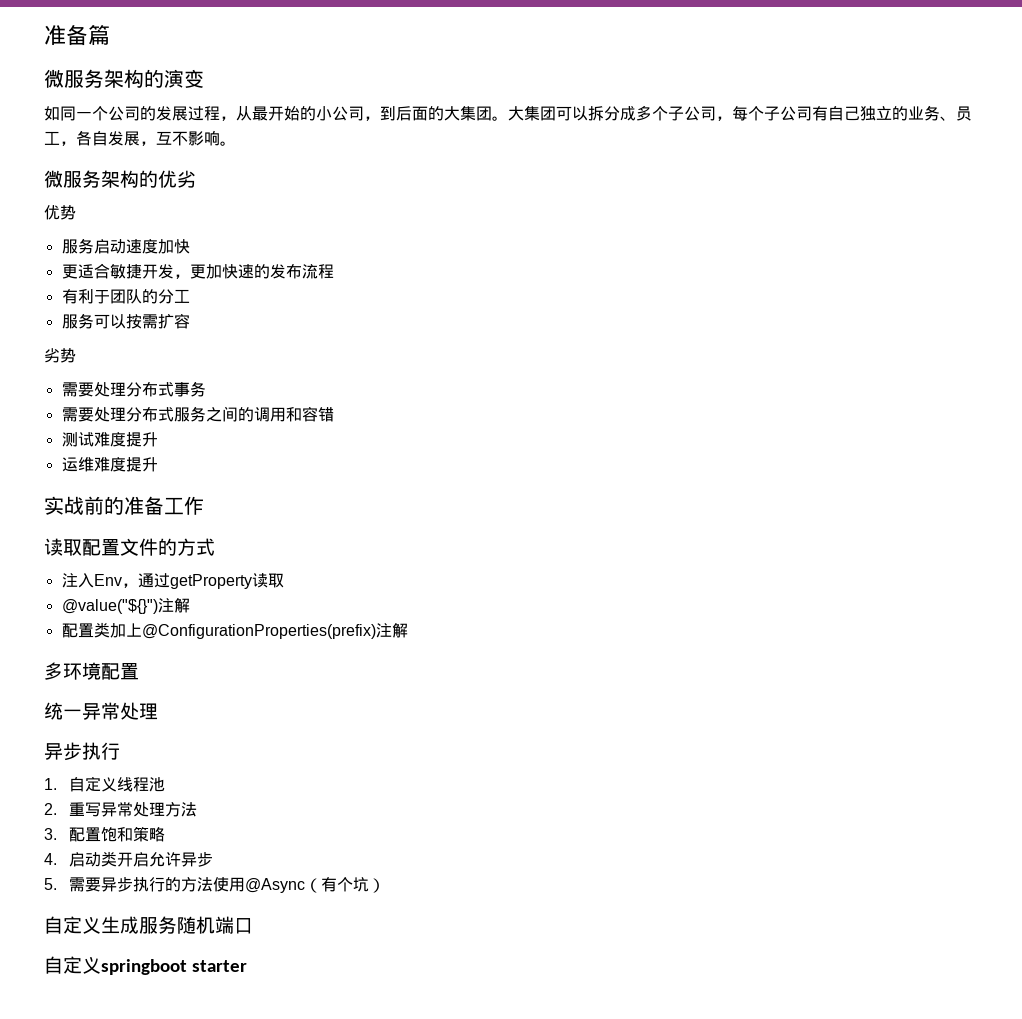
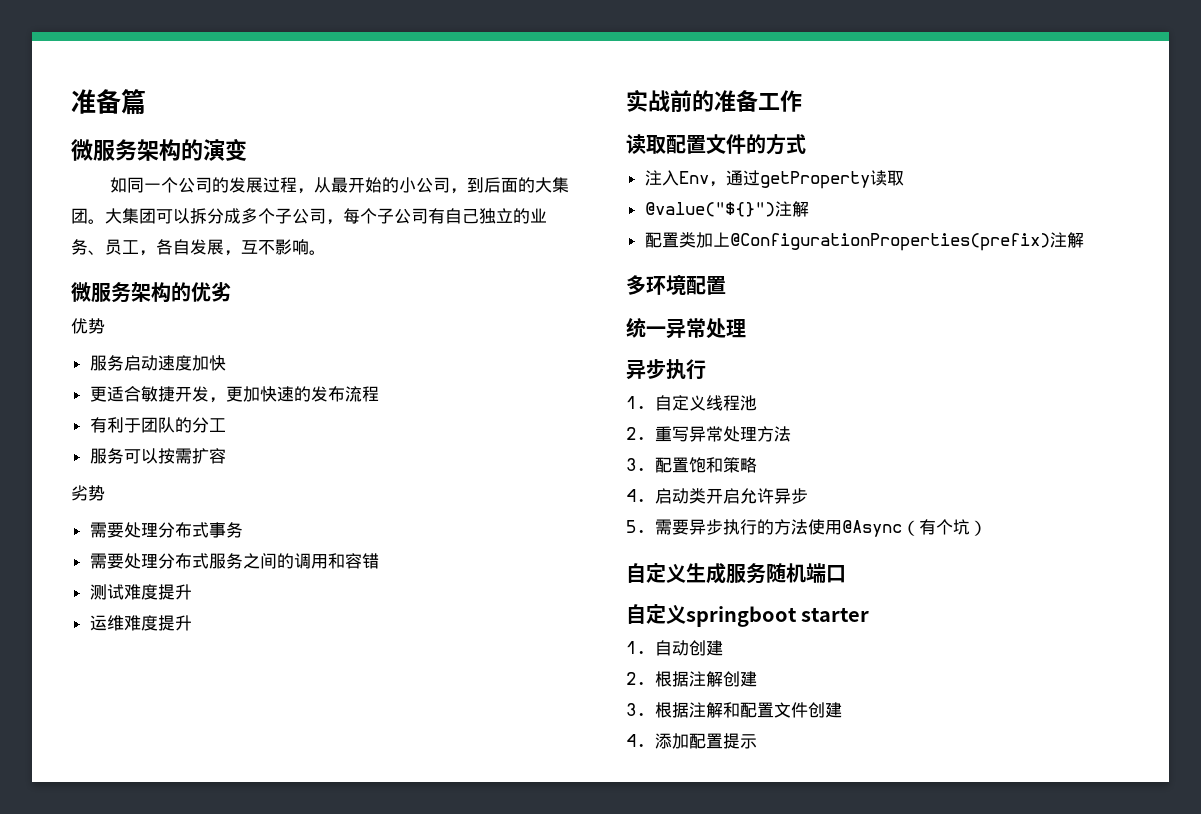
+ 1.自动创建
+ 2.根据注解创建
+ 3.根据注解和配置文件创建
+ 4.添加配置提示

